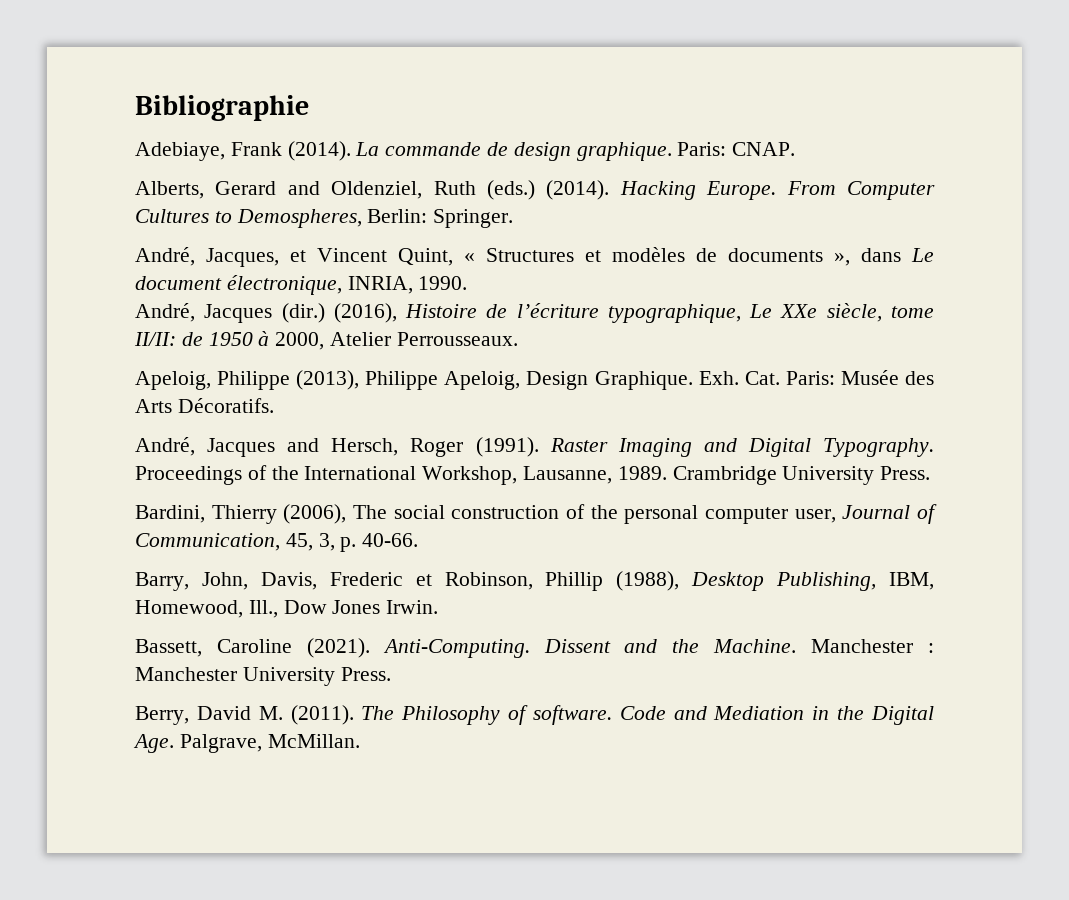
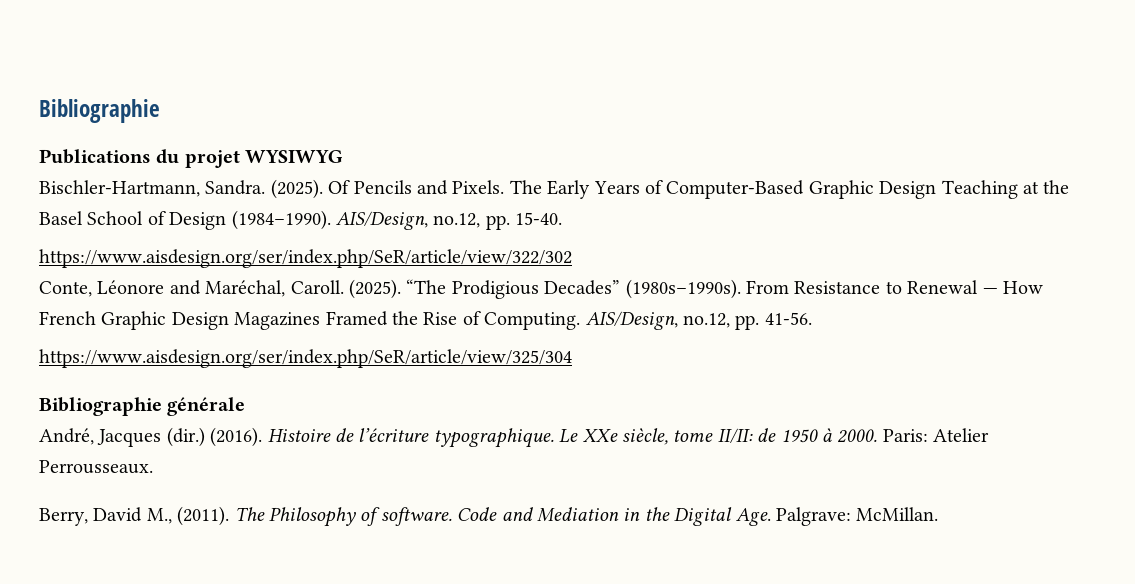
- Adebiaye, Frank (2014). La commande de design graphique. Paris: CNAP.
- Alberts, Gerard and Oldenziel, Ruth (eds.) (2014). Hacking Europe. From Computer Cultures to Demospheres, Berlin: Springer.
- André, Jacques, et Vincent Quint, « Structures et modèles de documents », dans Le document électronique, INRIA, 1990.
+ Publications du projet WYSIWYG
+ Bischler-Hartmann, Sandra. (2025). Of Pencils and Pixels. The Early Years of Computer-Based Graphic Design Teaching at the Basel School of Design (1984–1990). AIS/Design, no.12, pp. 15-40.
+ https://www.aisdesign.org/ser/index.php/SeR/article/view/322/302
+ Conte, Léonore and Maréchal, Caroll. (2025). “The Prodigious Decades” (1980s–1990s). From Resistance to Renewal — How French Graphic Design Magazines Framed the Rise of Computing. AIS/Design, no.12, pp. 41-56.
+ https://www.aisdesign.org/ser/index.php/SeR/article/view/325/304
+ Bibliographie générale
- (2016), Histoire de l’écriture typographique, Le XXe siècle, tome II/II: de 1950 à 2000, Atelier Perrousseaux.
+ (2016). Histoire de l’écriture typographique. Le XXe siècle, tome II/II: de 1950 à 2000. Paris: Atelier Perrousseaux.
- Apeloig, Philippe (2013), Philippe Apeloig, Design Graphique. Exh. Cat. Paris: Musée des Arts Décoratifs.
- André, Jacques and Hersch, Roger (1991). Raster Imaging and Digital Typography. Proceedings of the International Workshop, Lausanne, 1989. Crambridge University Press.
- Bardini, Thierry (2006), The social construction of the personal computer user, Journal of Communication, 45, 3, p. 40-66.
- Barry, John, Davis, Frederic et Robinson, Phillip (1988), Desktop Publishing, IBM, Homewood, Ill., Dow Jones Irwin.
- Bassett, Caroline (2021). Anti-Computing. Dissent and the Machine. Manchester : Manchester University Press.
- Berry, David M. (2011).
+ Berry, David M., (2011).
- Code and Mediation in the Digital Age. Palgrave, McMillan.
+ Code and Mediation in the Digital Age. Palgrave: McMillan.

